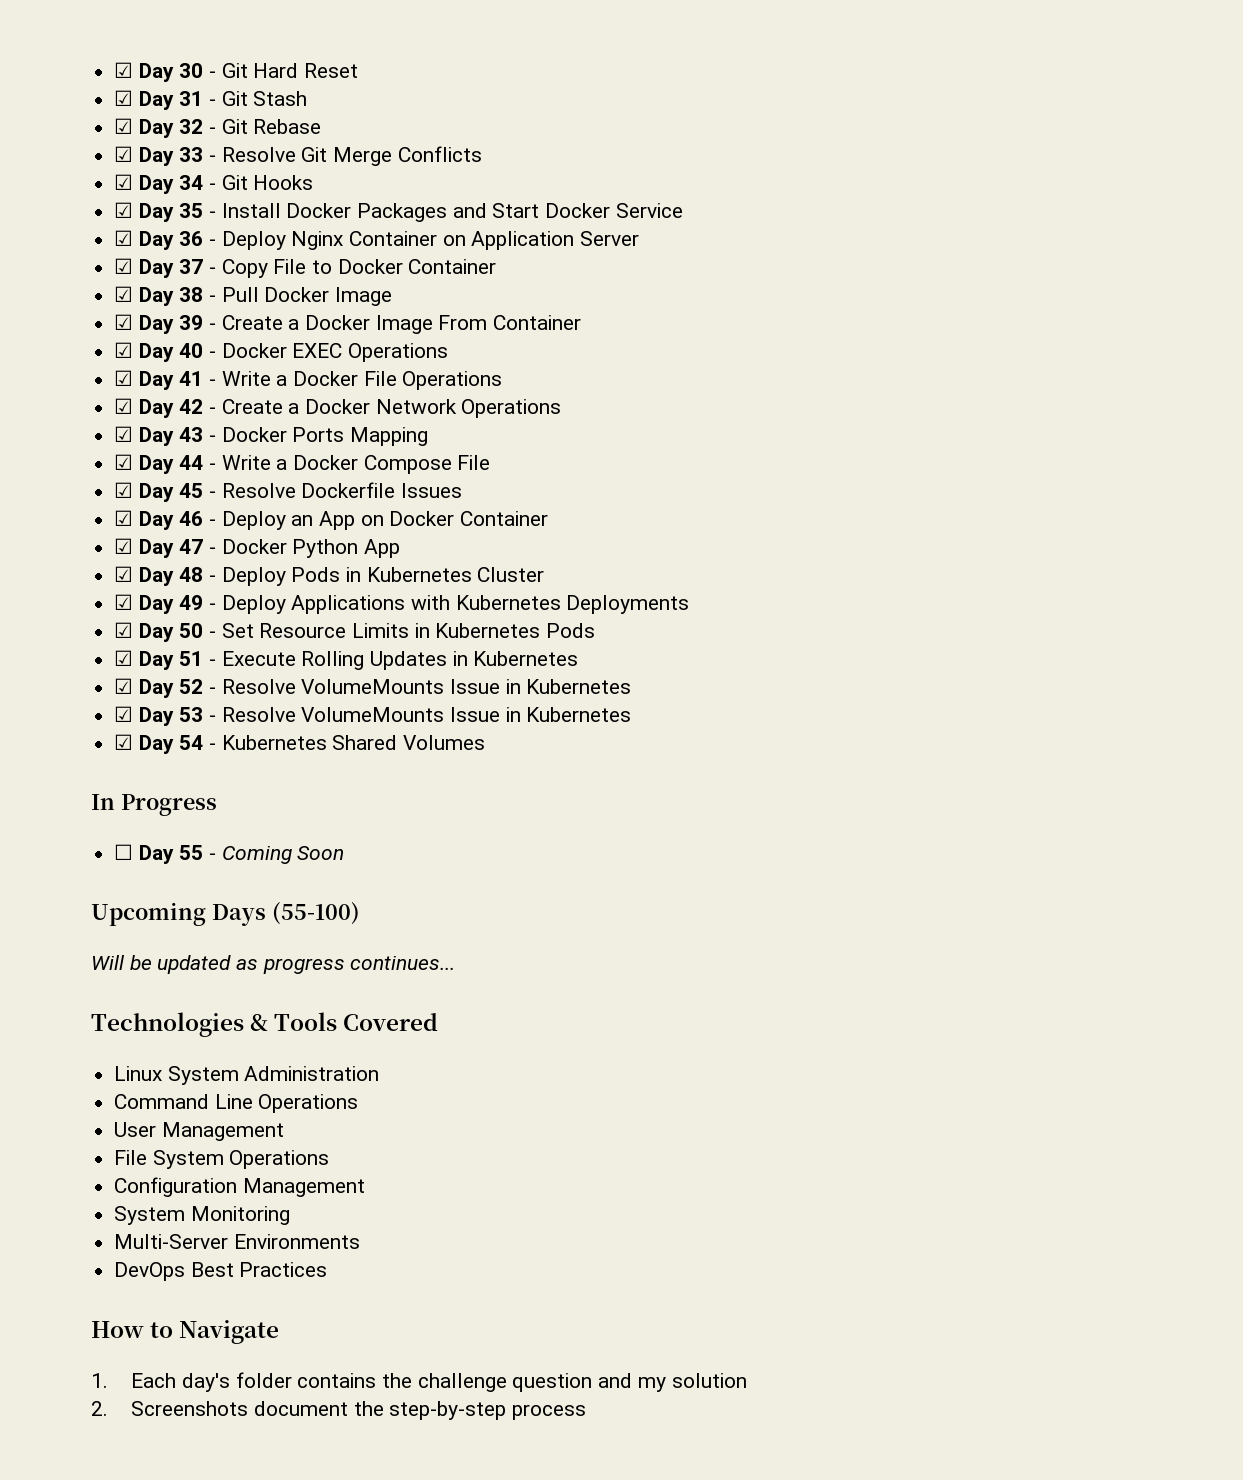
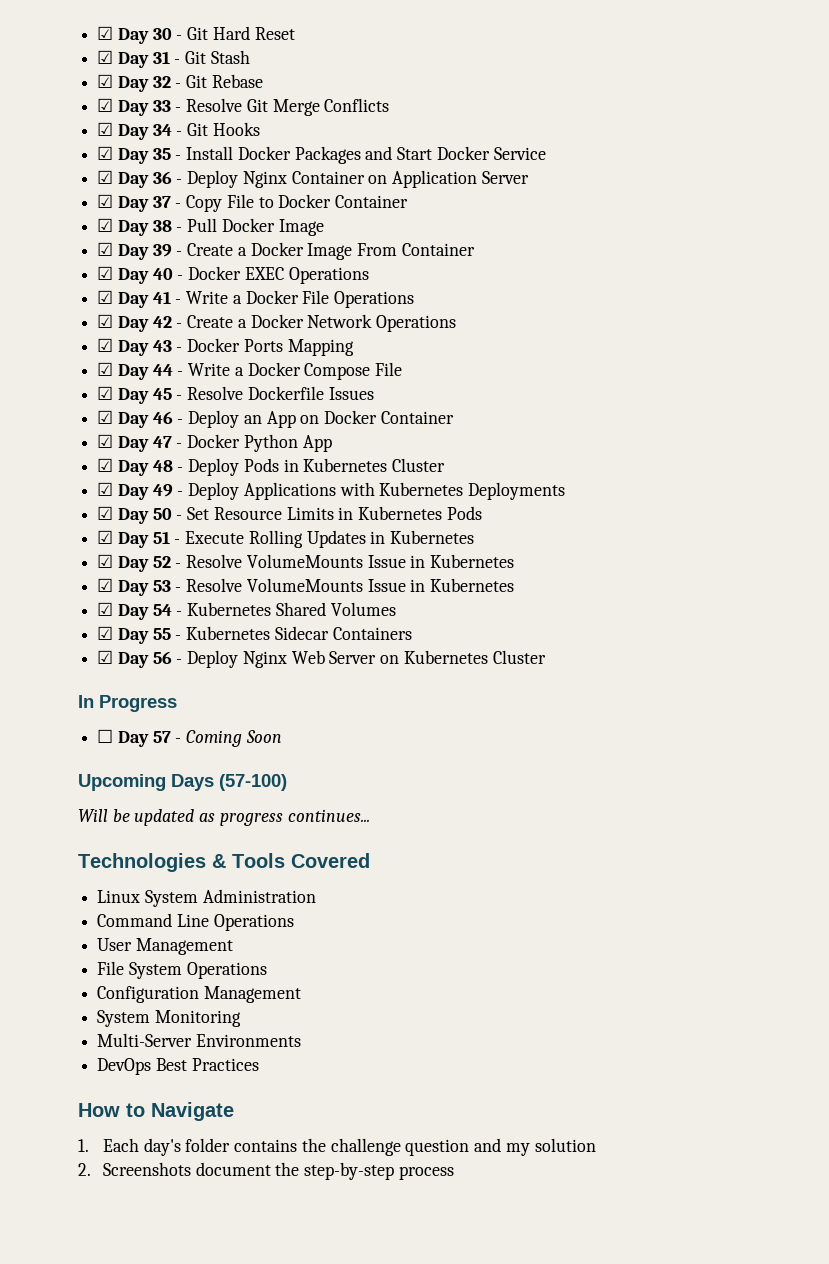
+ ☑ Day 55 - Kubernetes Sidecar Containers
+ ☑ Day 56 - Deploy Nginx Web Server on Kubernetes Cluster
- ☐ Day 55 - Coming Soon
+ ☐ Day 57 - Coming Soon
- Upcoming Days (55-100)
+ Upcoming Days (57-100)

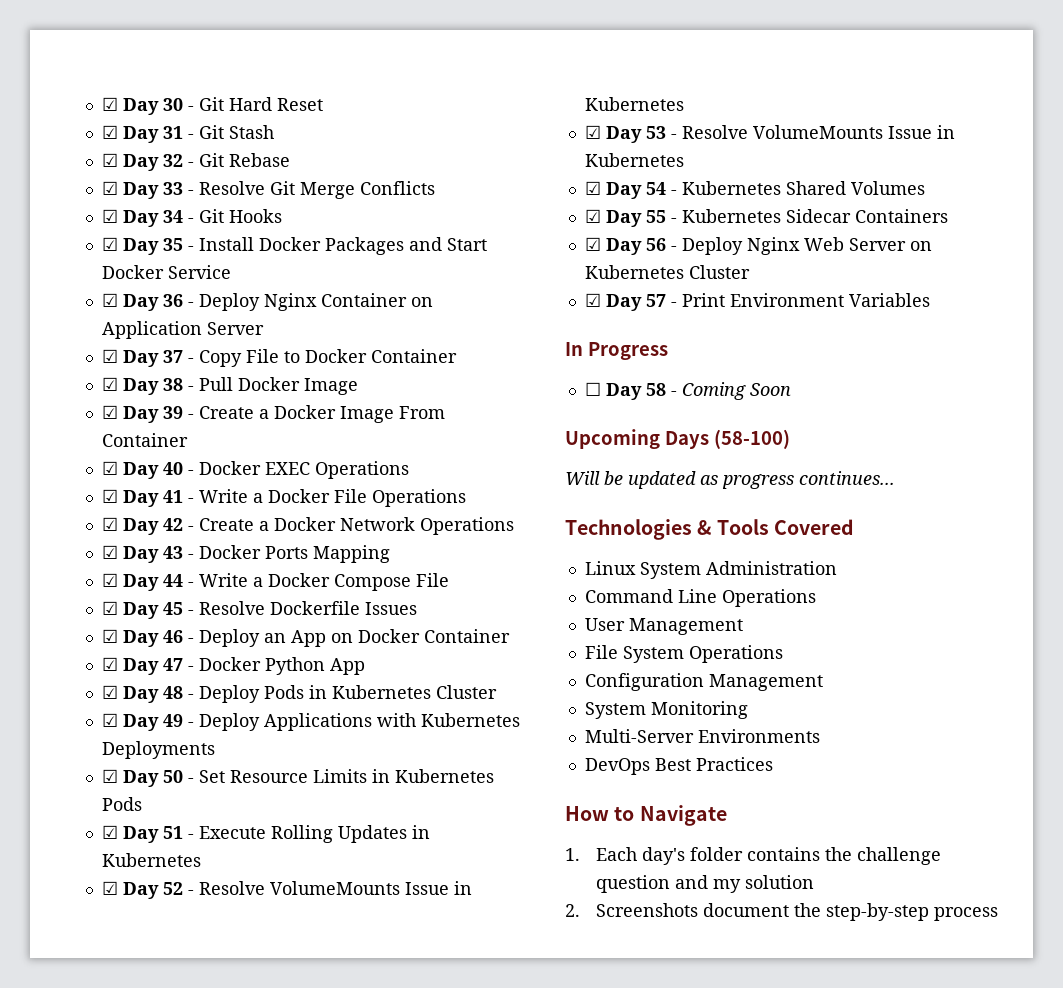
+ ☑ Day 57 - Print Environment Variables
- ☐ Day 57 - Coming Soon
+ ☐ Day 58 - Coming Soon
- Upcoming Days (57-100)
+ Upcoming Days (58-100)

